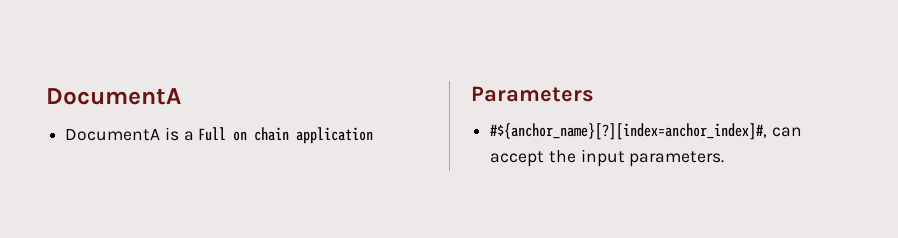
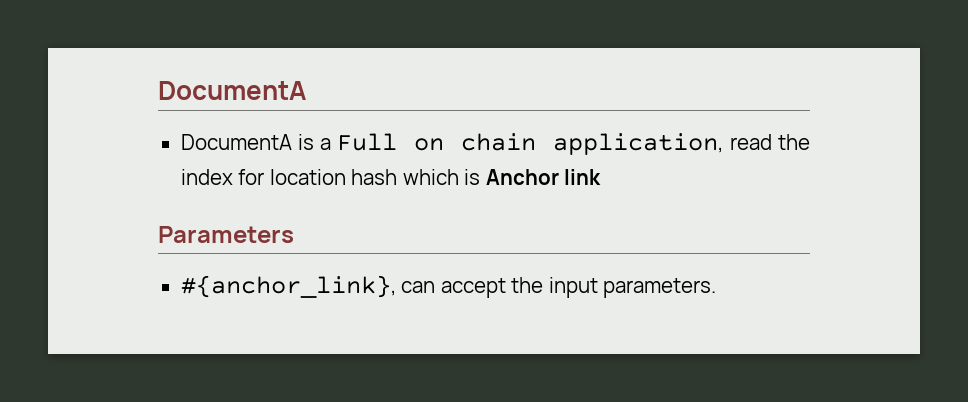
- DocumentA is a Full on chain application
+ DocumentA is a Full on chain application, read the index for location hash which is Anchor link
- #${anchor_name}[?][index=anchor_index]#, can accept the input parameters.
+ #{anchor_link}, can accept the input parameters.

